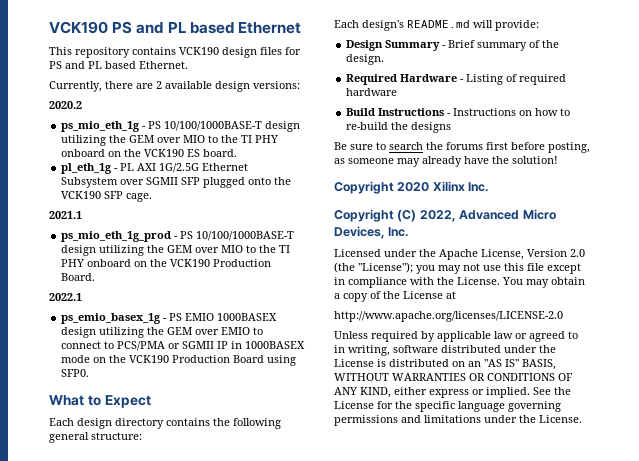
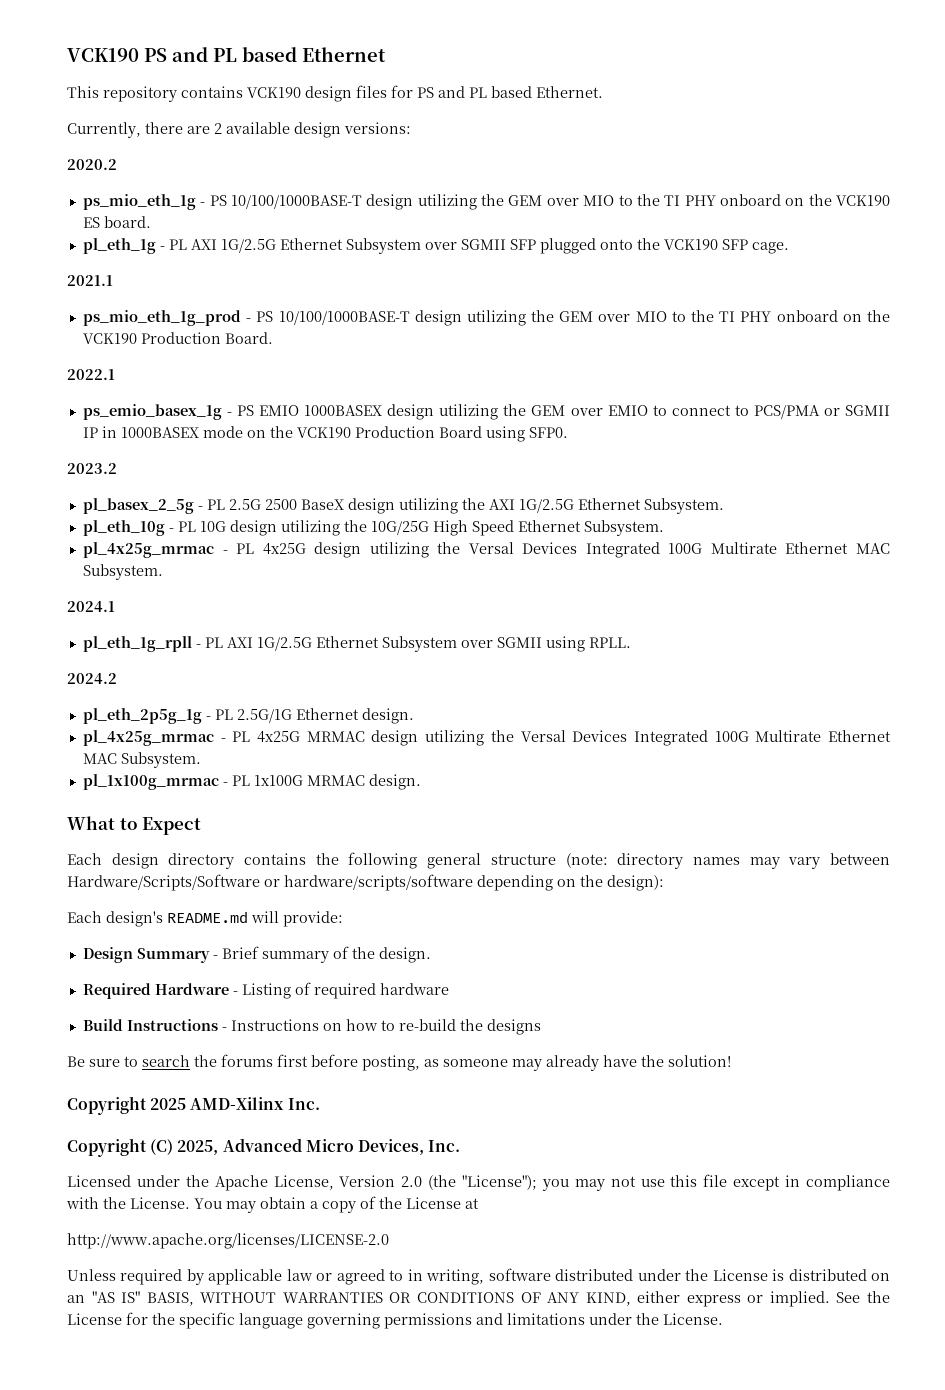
+ 2023.2
+ pl_basex_2_5g - PL 2.5G 2500 BaseX design utilizing the AXI 1G/2.5G Ethernet Subsystem.
+ pl_eth_10g - PL 10G design utilizing the 10G/25G High Speed Ethernet Subsystem.
+ pl_4x25g_mrmac - PL 4x25G design utilizing the Versal Devices Integrated 100G Multirate Ethernet MAC Subsystem.
+ 2024.1
+ pl_eth_1g_rpll - PL AXI 1G/2.5G Ethernet Subsystem over SGMII using RPLL.
+ 2024.2
+ pl_eth_2p5g_1g - PL 2.5G/1G Ethernet design.
+ pl_4x25g_mrmac - PL 4x25G MRMAC design utilizing the Versal Devices Integrated 100G Multirate Ethernet MAC Subsystem.
+ pl_1x100g_mrmac - PL 1x100G MRMAC design.
- Each design directory contains the following general structure:
+ Each design directory contains the following general structure (note: directory names may vary between Hardware/Scripts/Software or hardware/scripts/software depending on the design):
- Copyright 2020 Xilinx Inc.
+ Copyright 2025 AMD-Xilinx Inc.
- Copyright (C) 2022, Advanced Micro Devices, Inc.
+ Copyright (C) 2025, Advanced Micro Devices, Inc.

